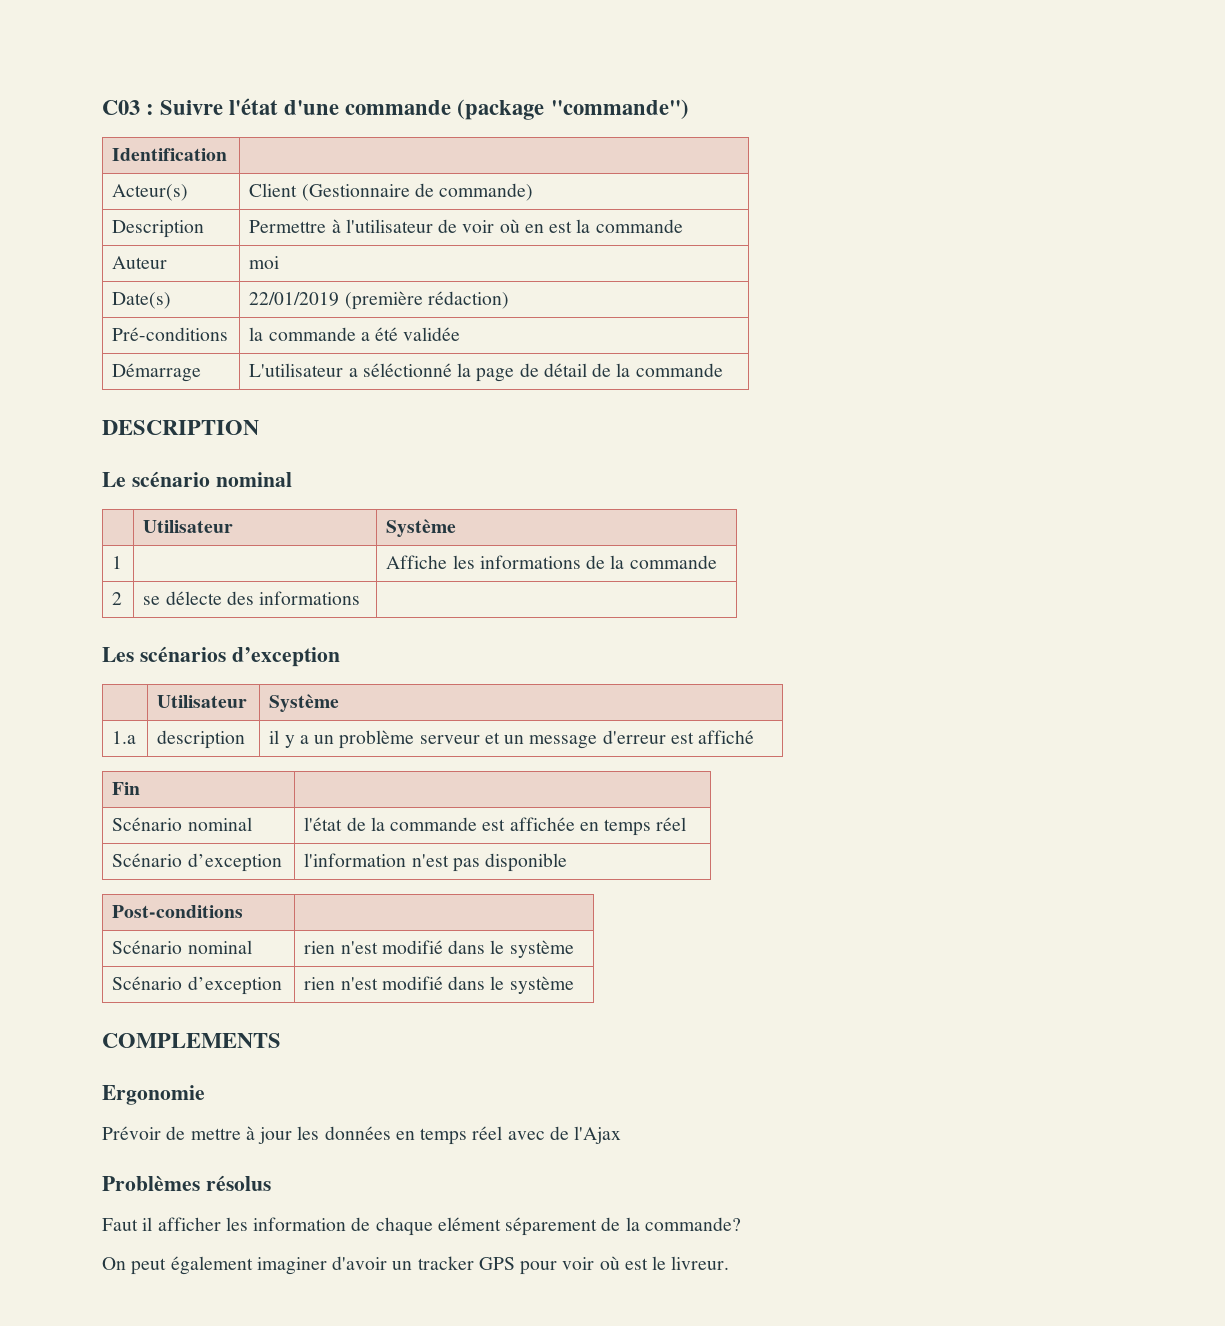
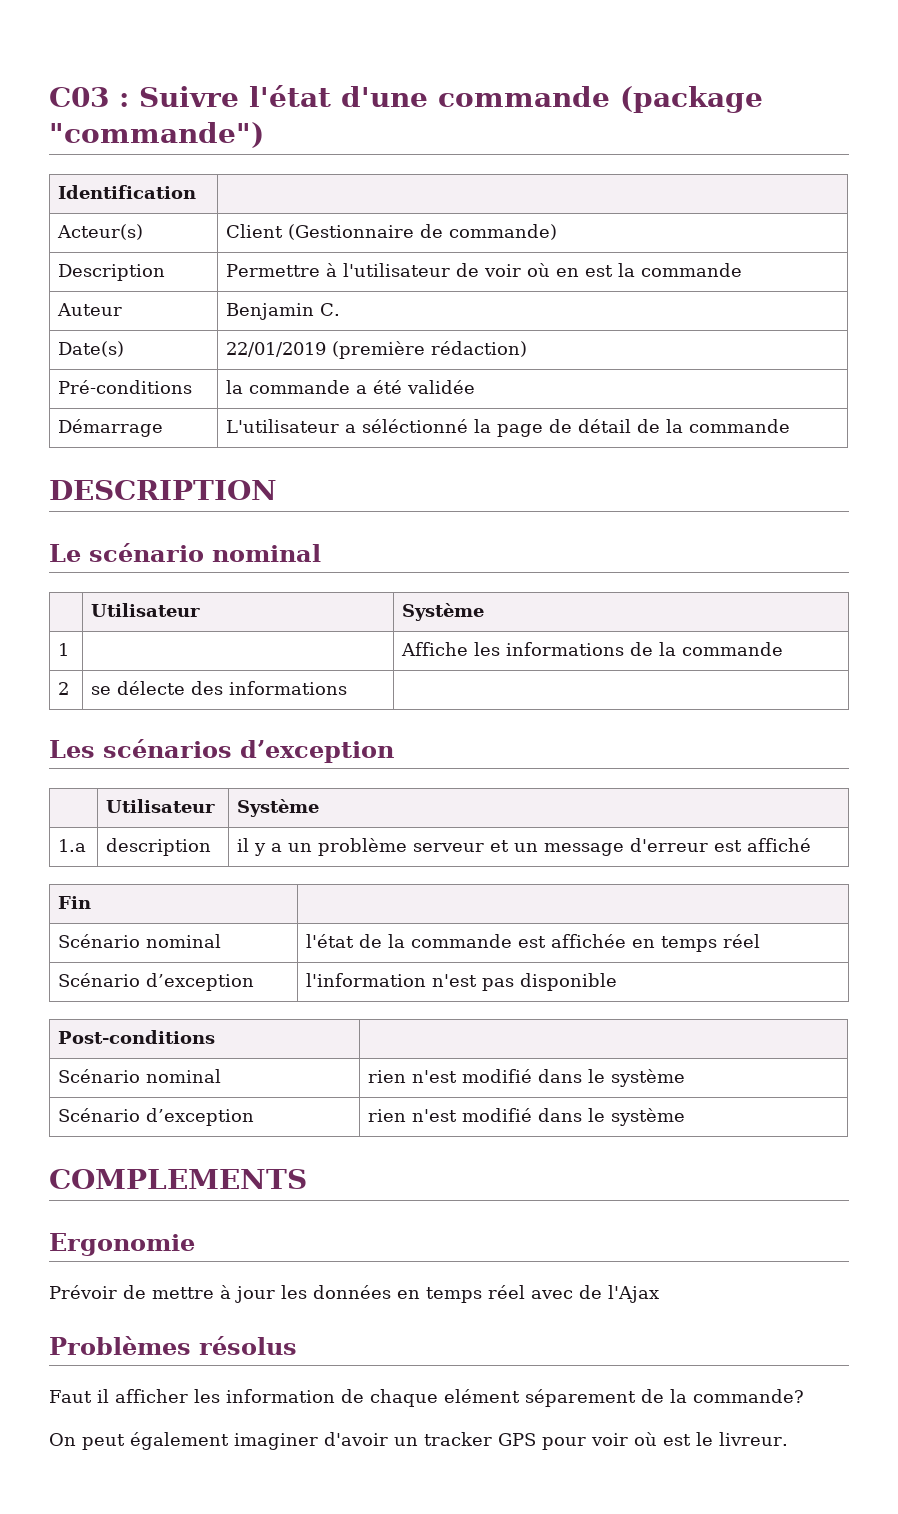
- Auteur | moi
+ Auteur | Benjamin C.

